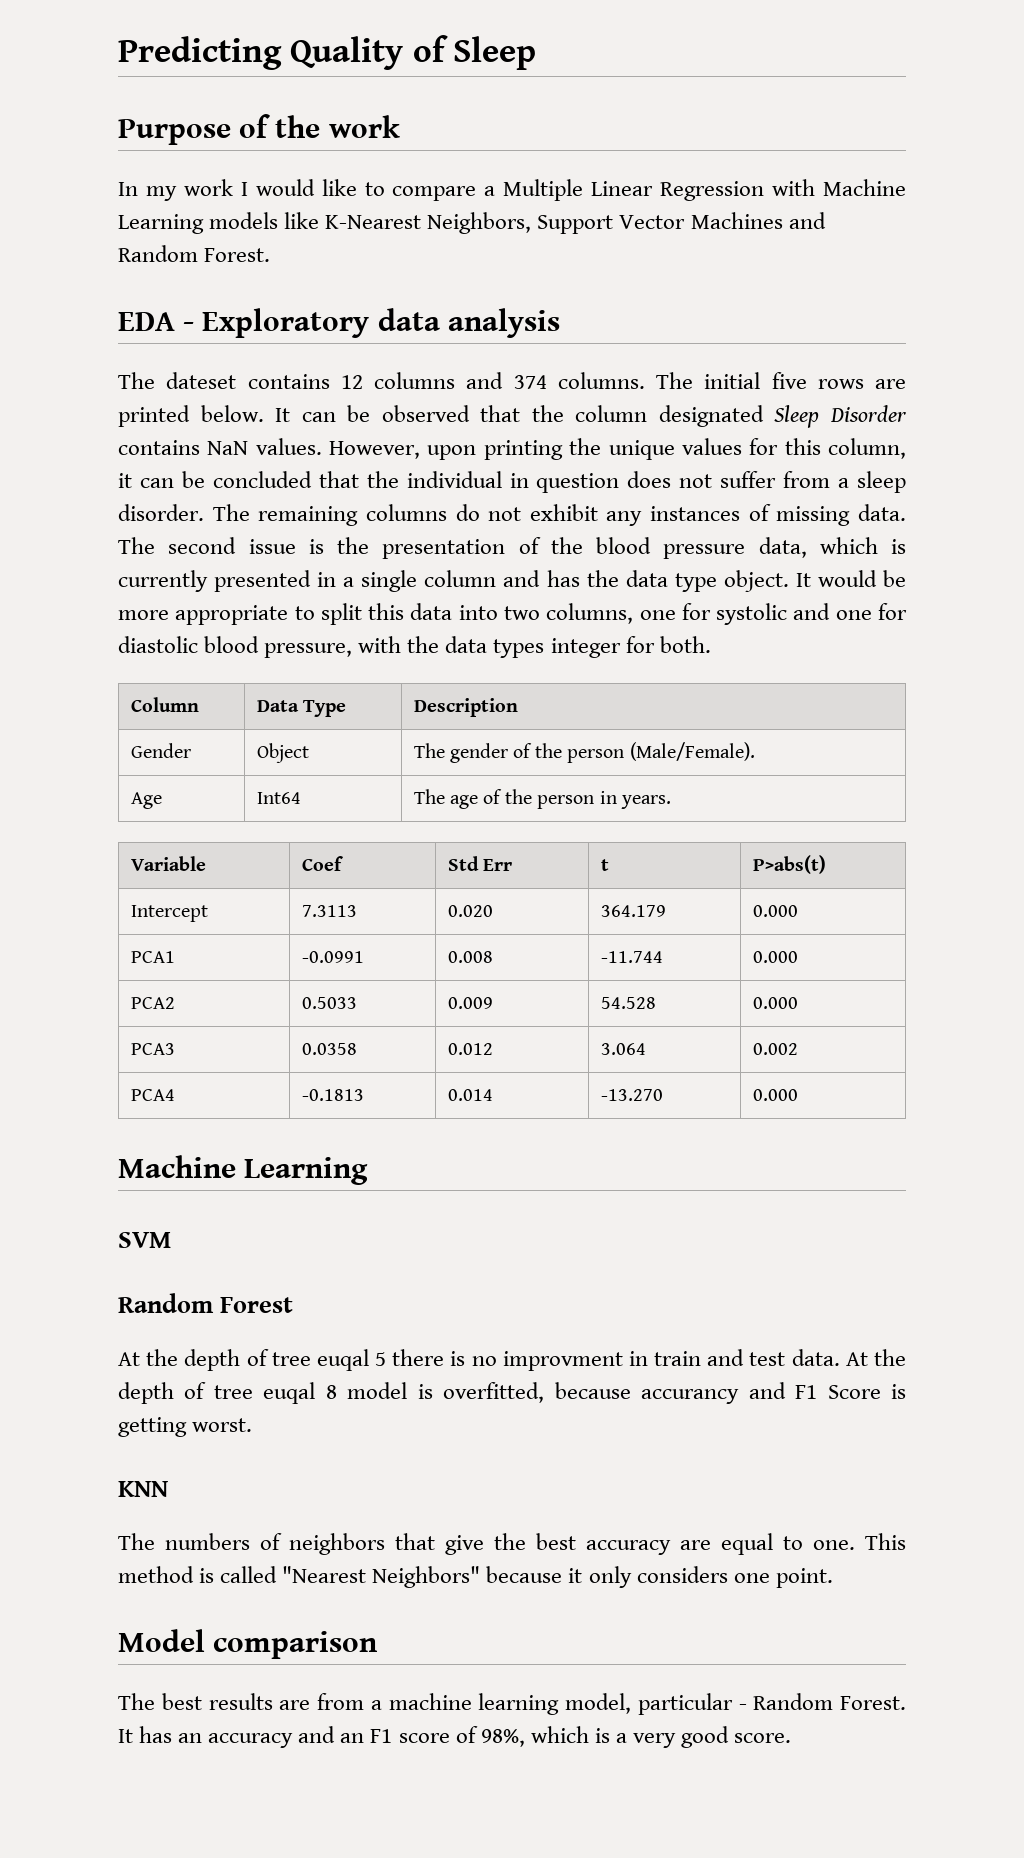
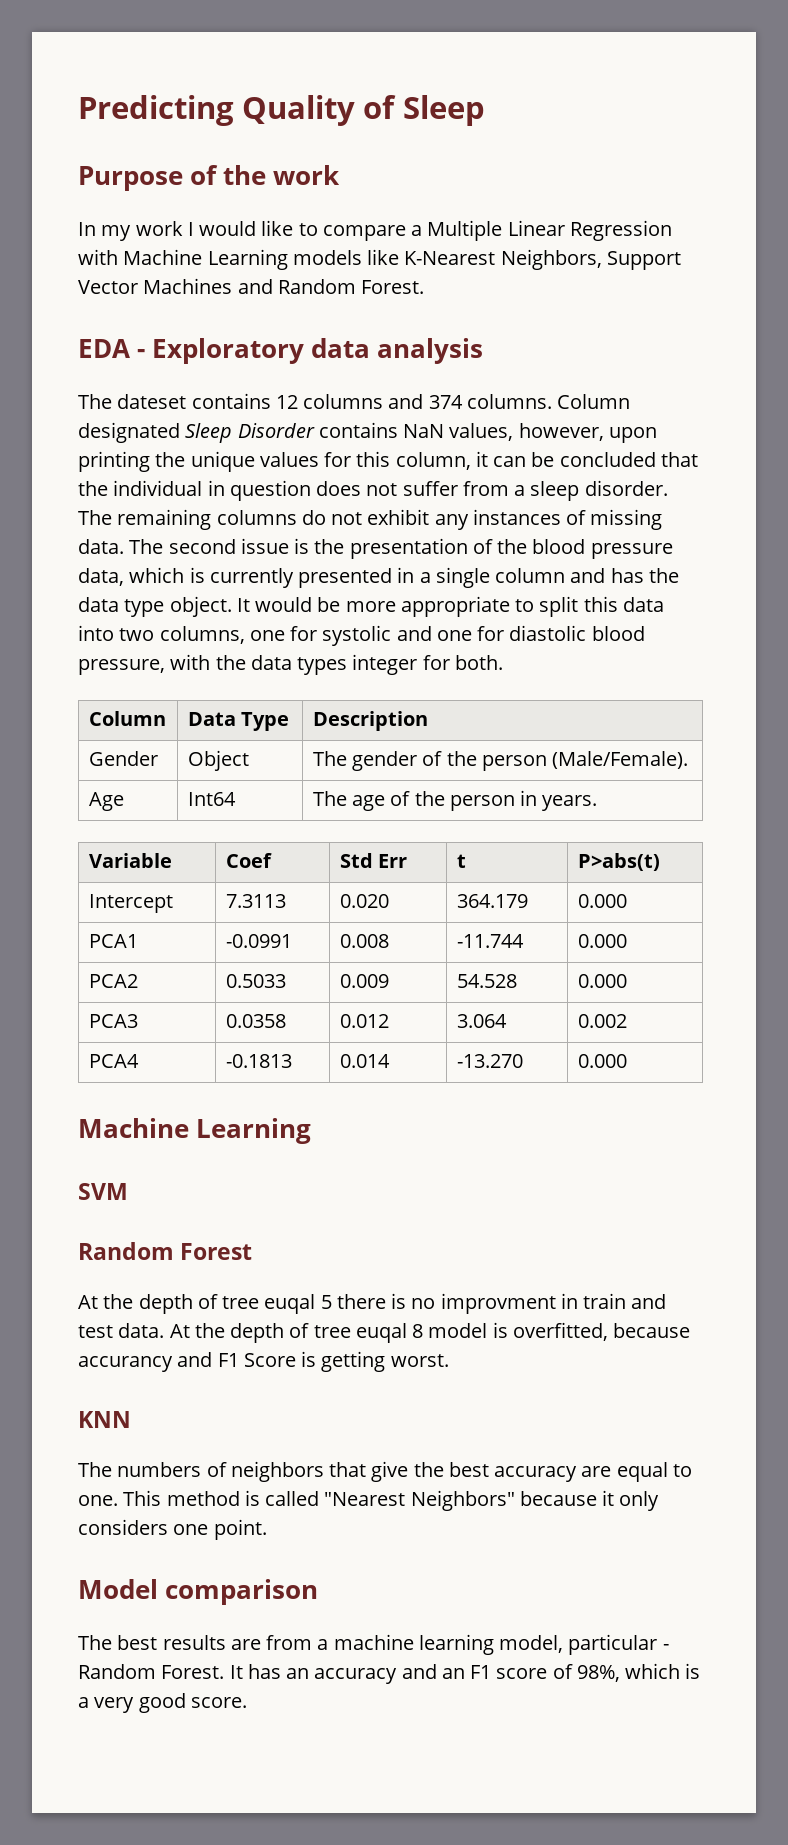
- The initial five rows are printed below. It can be observed that the column designated Sleep Disorder contains NaN values. However, upon printing the unique values for this column, it can be concluded that the individual in question does not suffer from a sleep disorder.
+ Column designated Sleep Disorder contains NaN values, however, upon printing the unique values for this column, it can be concluded that the individual in question does not suffer from a sleep disorder.

